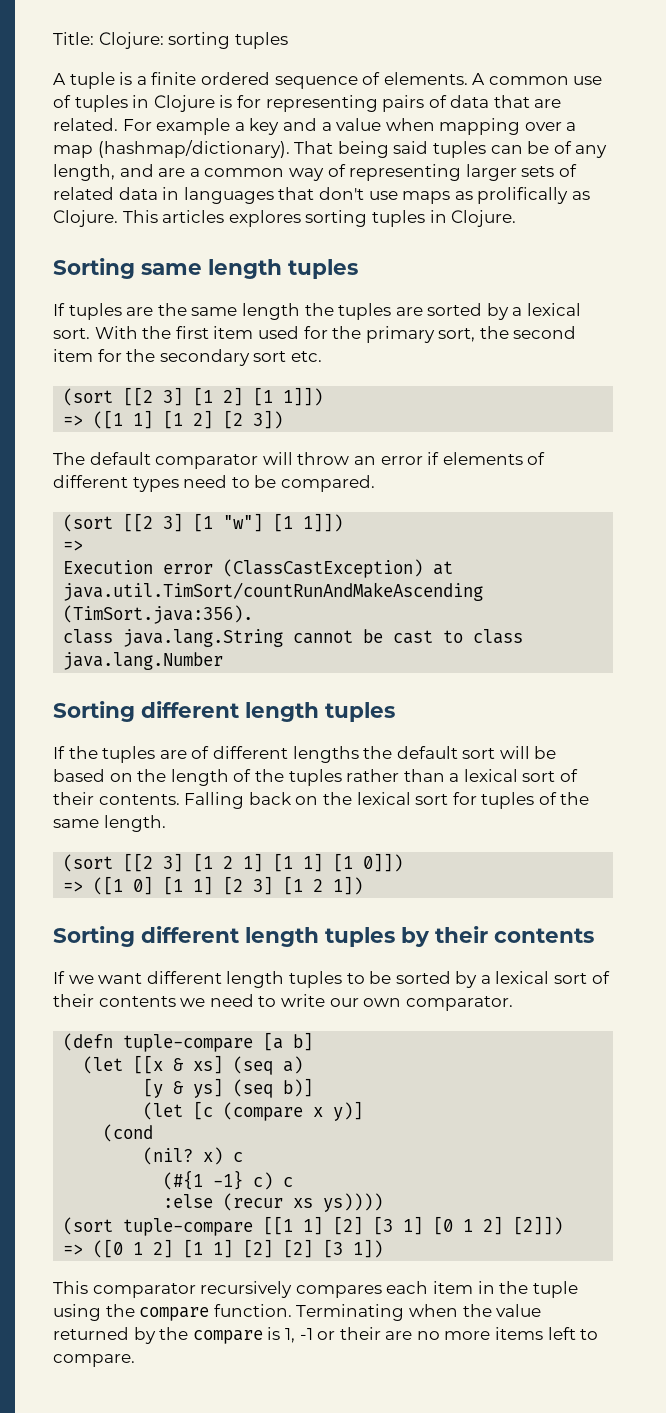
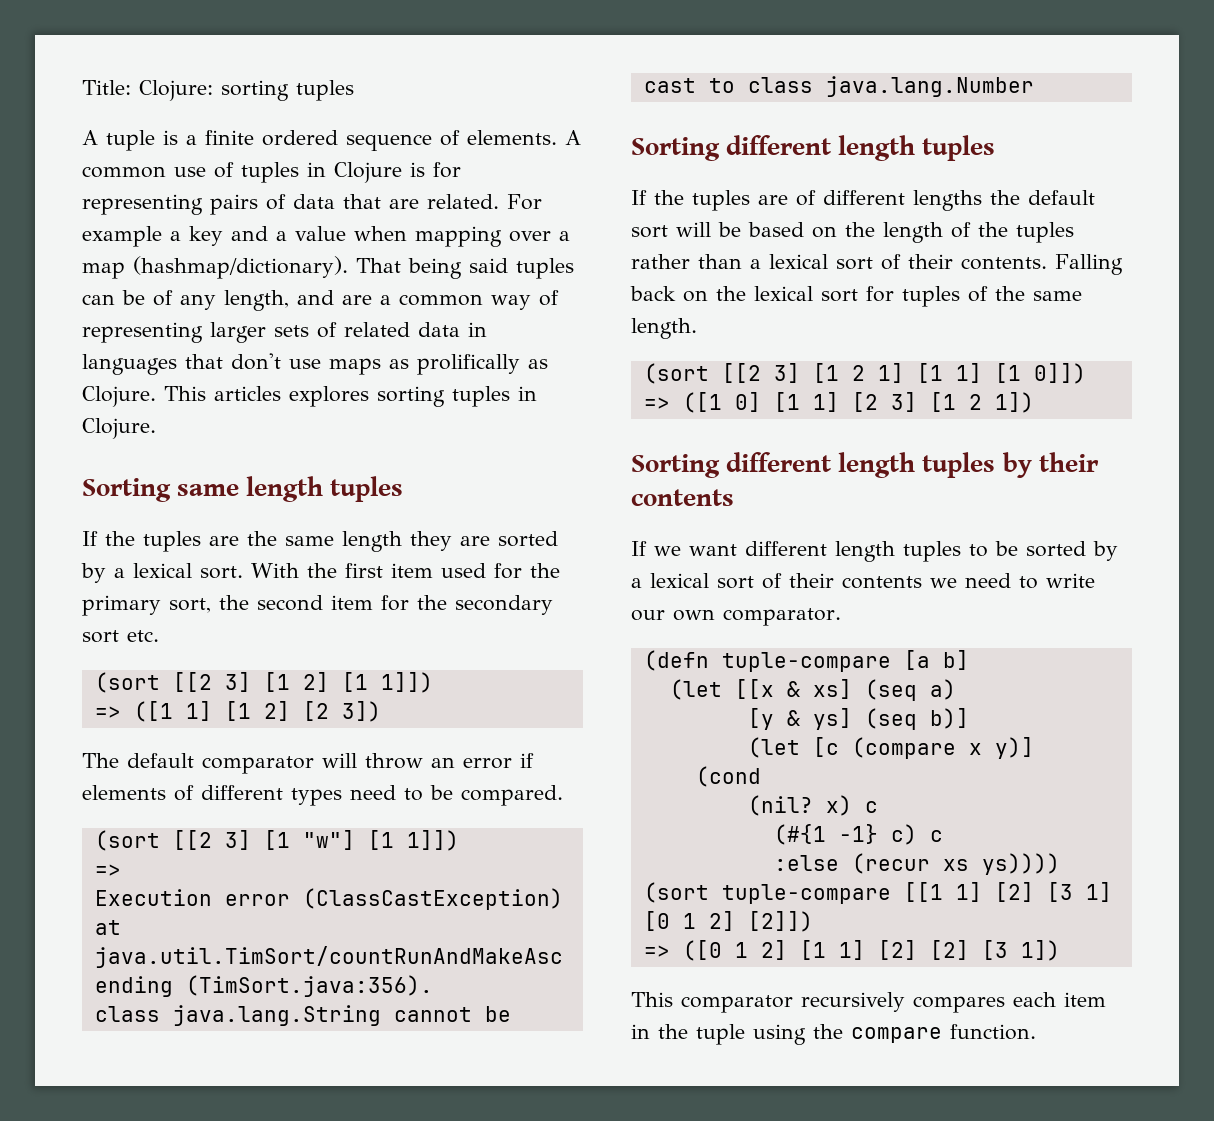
- If tuples are the same length the tuples are sorted by a lexical sort.
+ If the tuples are the same length they are sorted by a lexical sort.
- Terminating when the value returned by the compare is 1, -1 or their are no more items left to compare.

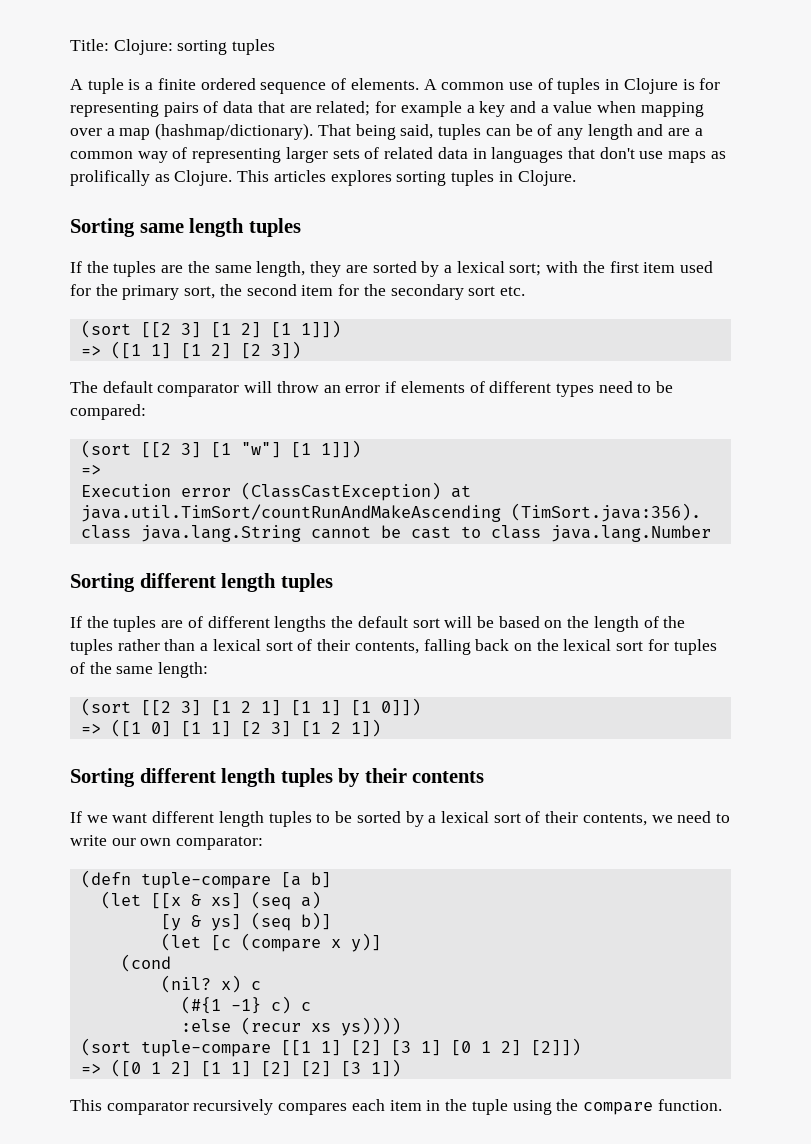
- A common use of tuples in Clojure is for representing pairs of data that are related. For example a key and a value when mapping over a map (hashmap/dictionary).
+ A common use of tuples in Clojure is for representing pairs of data that are related; for example a key and a value when mapping over a map (hashmap/dictionary).
- That being said tuples can be of any length, and are a common way of representing larger sets of related data in languages that don't use maps as prolifically as Clojure.
+ That being said, tuples can be of any length and are a common way of representing larger sets of related data in languages that don't use maps as prolifically as Clojure.
- If the tuples are the same length they are sorted by a lexical sort. With the first item used for the primary sort, the second item for the secondary sort etc.
+ If the tuples are the same length, they are sorted by a lexical sort; with the first item used for the primary sort, the second item for the secondary sort etc.
- The default comparator will throw an error if elements of different types need to be compared.
+ The default comparator will throw an error if elements of different types need to be compared:
- If the tuples are of different lengths the default sort will be based on the length of the tuples rather than a lexical sort of their contents. Falling back on the lexical sort for tuples of the same length.
+ If the tuples are of different lengths the default sort will be based on the length of the tuples rather than a lexical sort of their contents, falling back on the lexical sort for tuples of the same length:
- If we want different length tuples to be sorted by a lexical sort of their contents we need to write our own comparator.
+ If we want different length tuples to be sorted by a lexical sort of their contents, we need to write our own comparator:

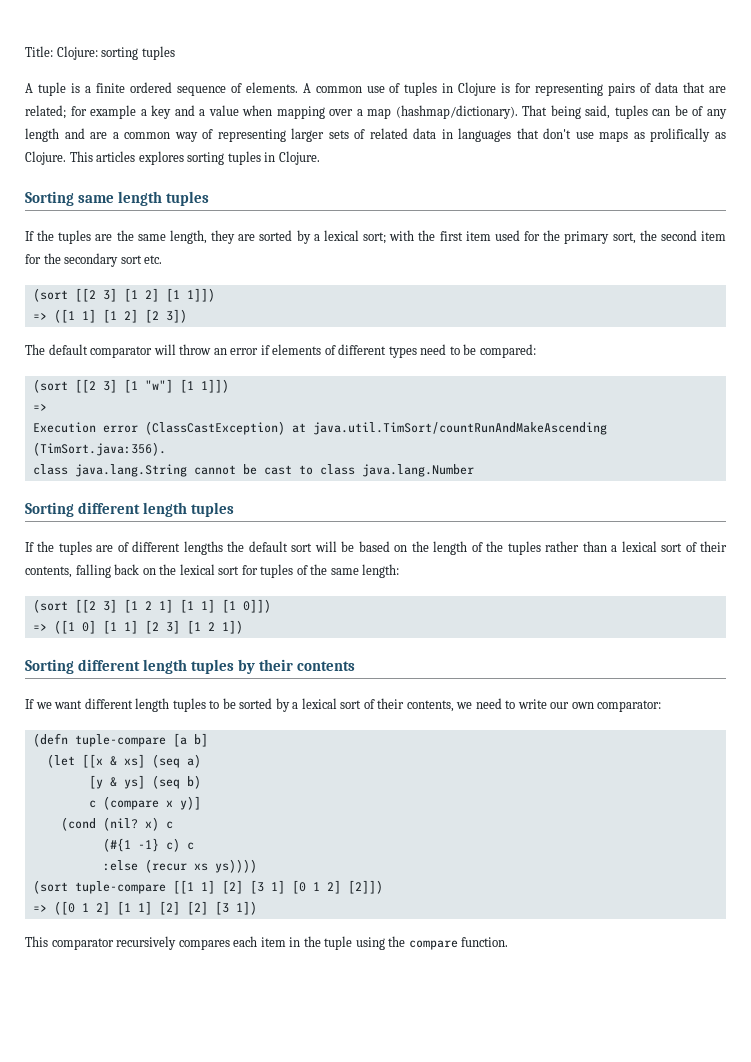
- [y & ys] (seq b)]
- (let [c (compare x y)]
+ [y & ys] (seq b)
+ c (compare x y)]
- (cond
- (nil? x) c
+ (cond (nil? x) c

